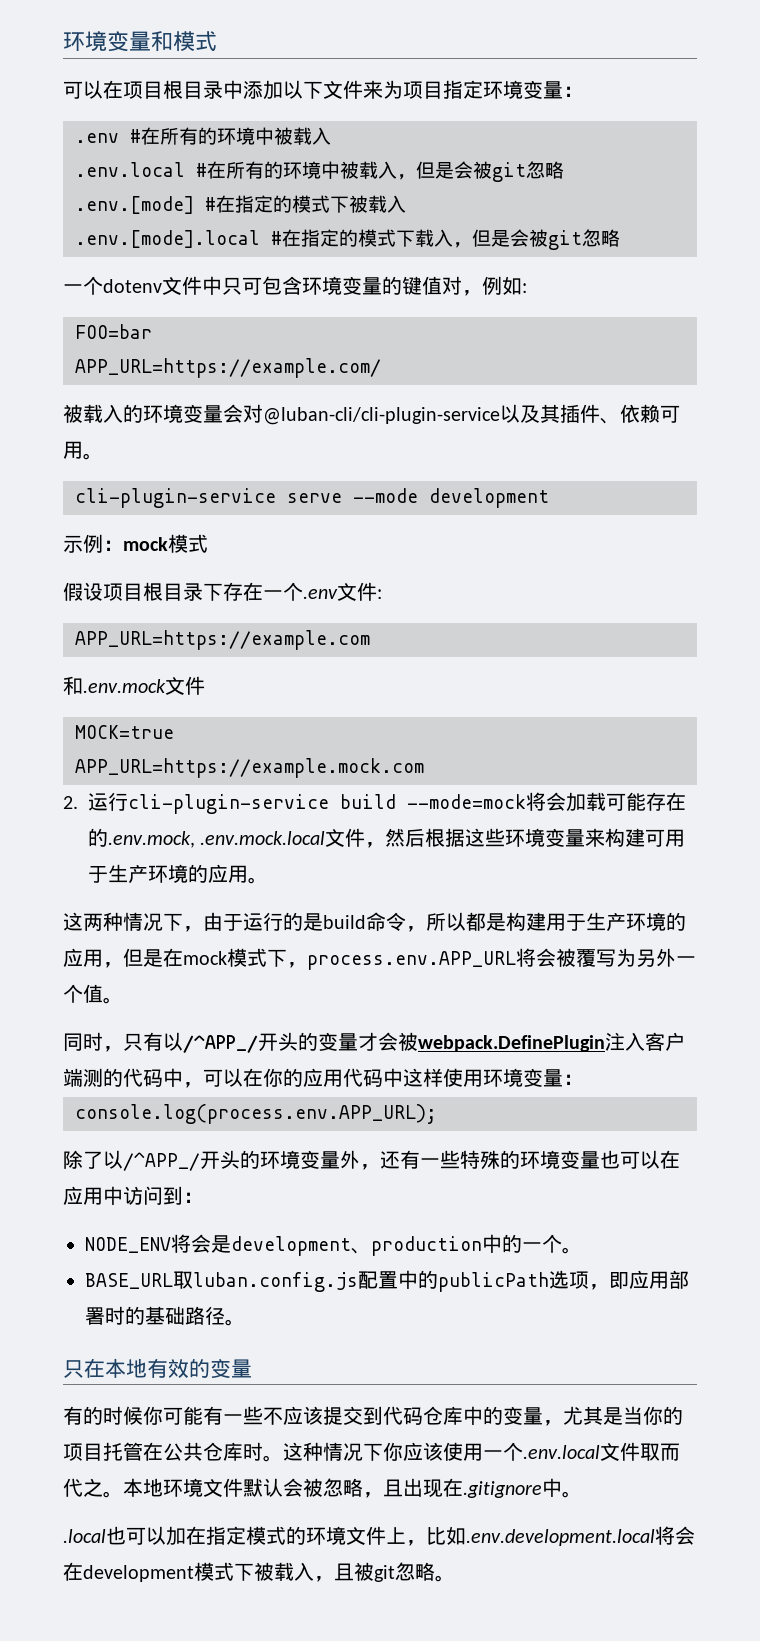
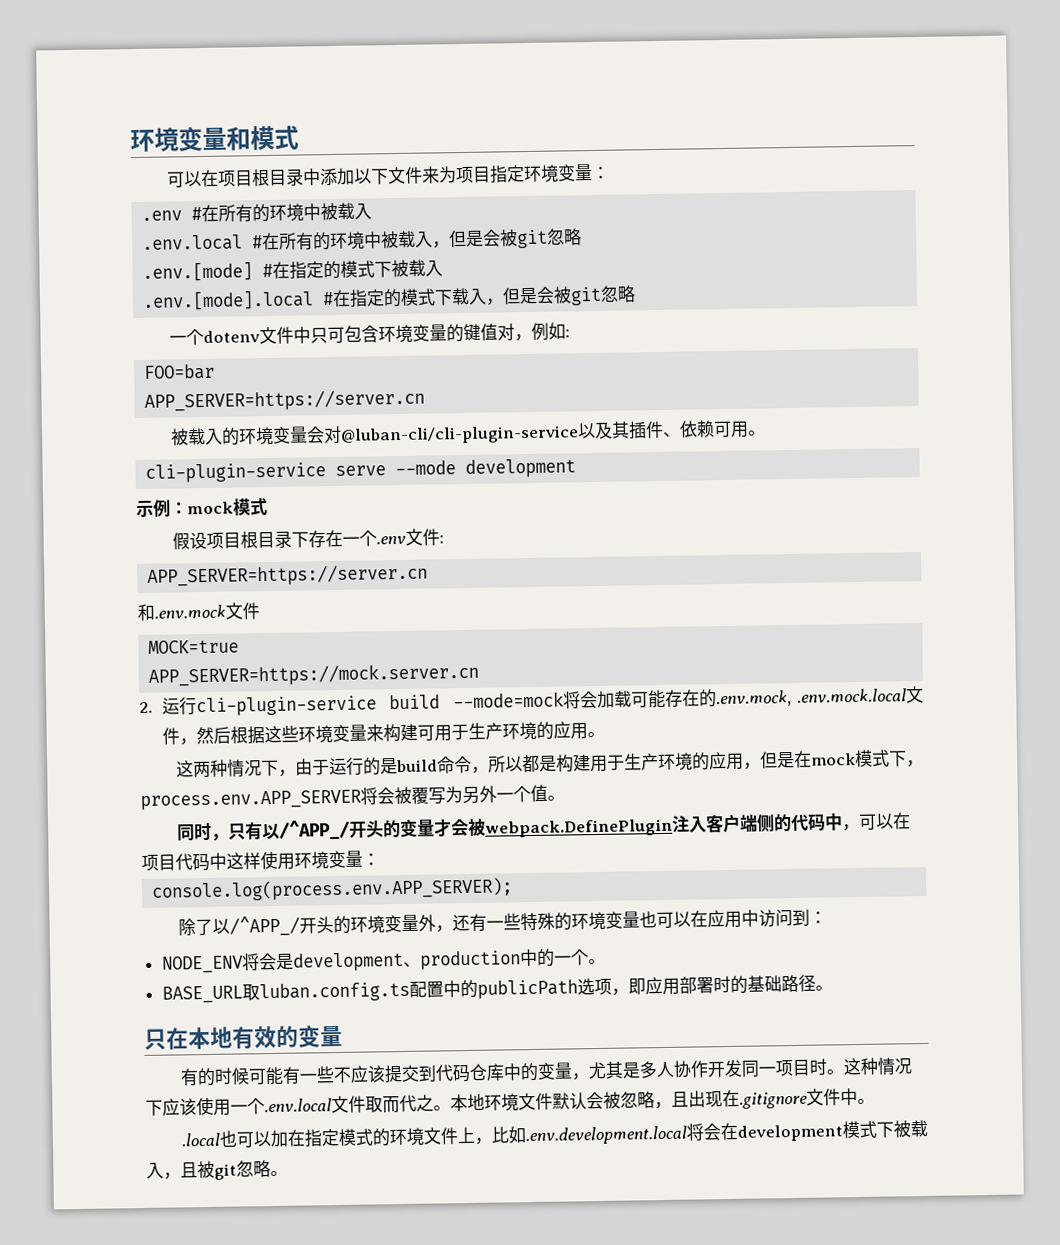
  FOO=bar
- APP_URL=https://example.com/
+ APP_SERVER=https://server.cn
  假设项目根目录下存在一个.env文件:
- APP_URL=https://example.com
+ APP_SERVER=https://server.cn
- APP_URL=https://example.mock.com
+ APP_SERVER=https://mock.server.cn
- 这两种情况下，由于运行的是build命令，所以都是构建用于生产环境的应用，但是在mock模式下，process.env.APP_URL将会被覆写为另外一个值。
+ 这两种情况下，由于运行的是build命令，所以都是构建用于生产环境的应用，但是在mock模式下，process.env.APP_SERVER将会被覆写为另外一个值。
- 同时，只有以/^APP_/开头的变量才会被webpack.DefinePlugin注入客户端测的代码中，可以在你的应用代码中这样使用环境变量：
+ 同时，只有以/^APP_/开头的变量才会被webpack.DefinePlugin注入客户端侧的代码中，可以在项目代码中这样使用环境变量：
- console.log(process.env.APP_URL);
+ console.log(process.env.APP_SERVER);
- BASE_URL取luban.config.js配置中的publicPath选项，即应用部署时的基础路径。
+ BASE_URL取luban.config.ts配置中的publicPath选项，即应用部署时的基础路径。
- 有的时候你可能有一些不应该提交到代码仓库中的变量，尤其是当你的项目托管在公共仓库时。
+ 有的时候可能有一些不应该提交到代码仓库中的变量，尤其是多人协作开发同一项目时。
- 这种情况下你应该使用一个.env.local文件取而代之。
+ 这种情况下应该使用一个.env.local文件取而代之。
- 本地环境文件默认会被忽略，且出现在.gitignore中。
+ 本地环境文件默认会被忽略，且出现在.gitignore文件中。

